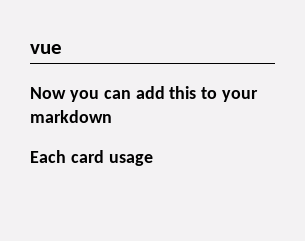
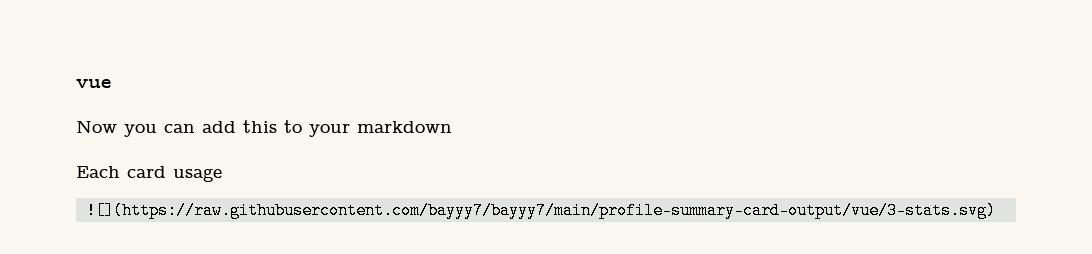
+ ![](https://raw.githubusercontent.com/bayyy7/bayyy7/main/profile-summary-card-output/vue/3-stats.svg)

